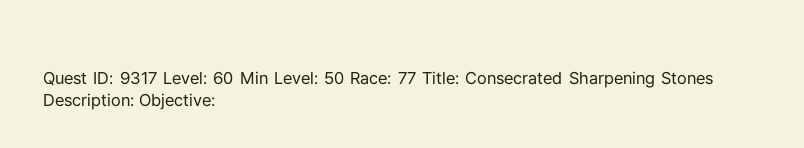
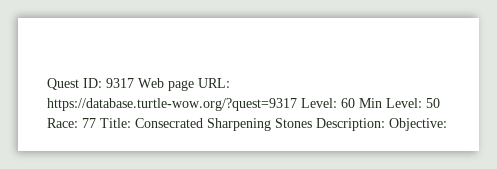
- Quest ID: 9317 Level: 60 Min Level: 50 Race: 77 Title: Consecrated Sharpening Stones Description: Objective:
+ Quest ID: 9317 Web page URL: https://database.turtle-wow.org/?quest=9317 Level: 60 Min Level: 50 Race: 77 Title: Consecrated Sharpening Stones Description: Objective:

